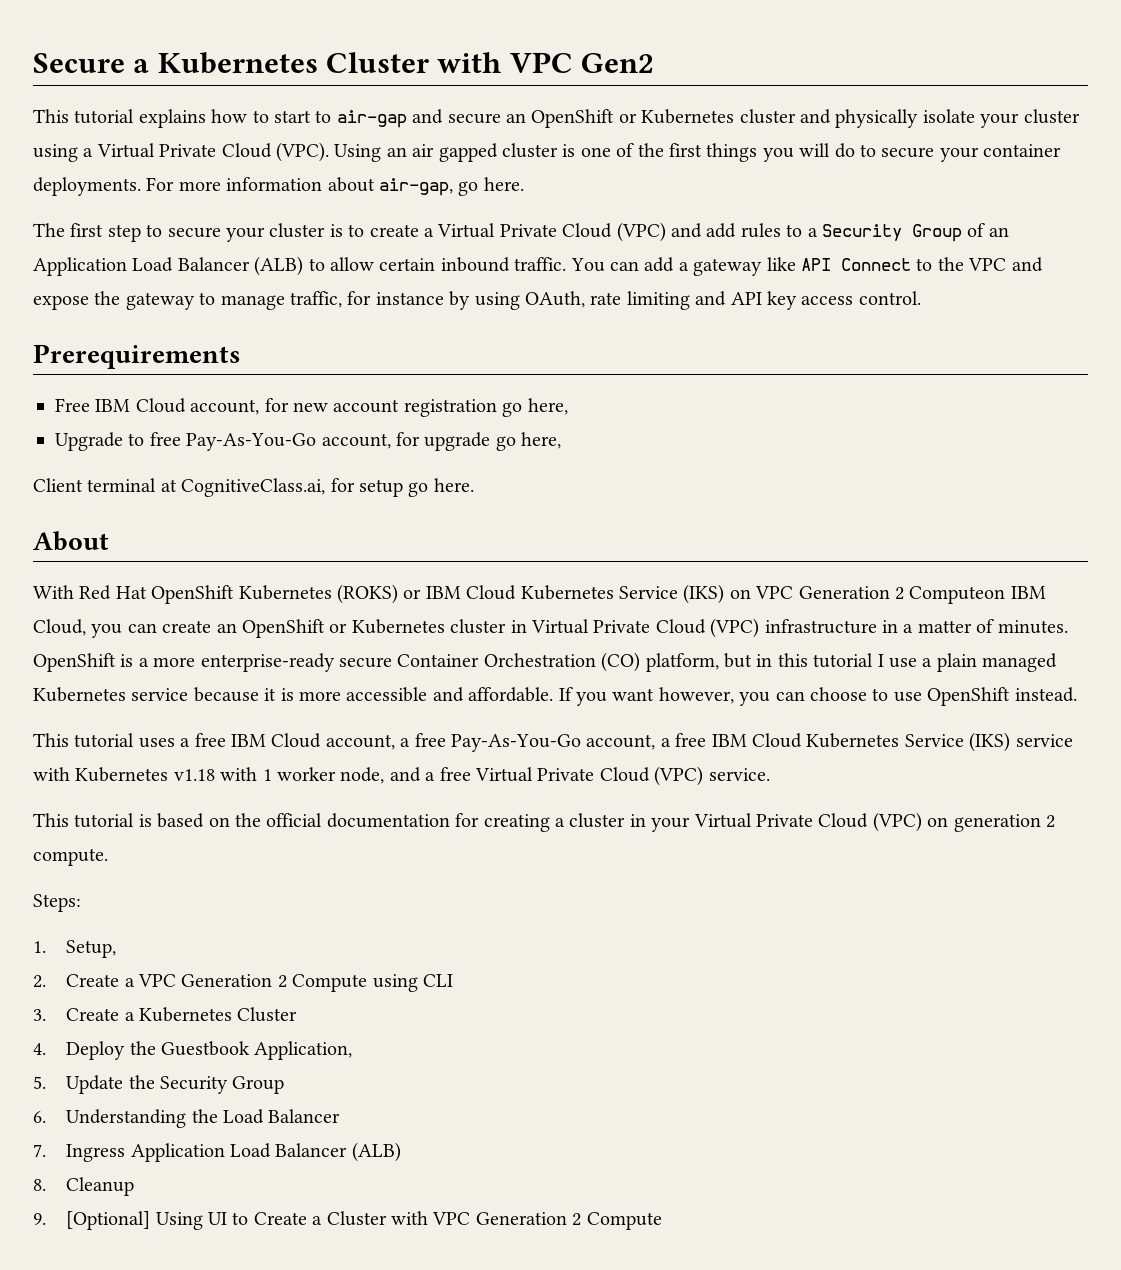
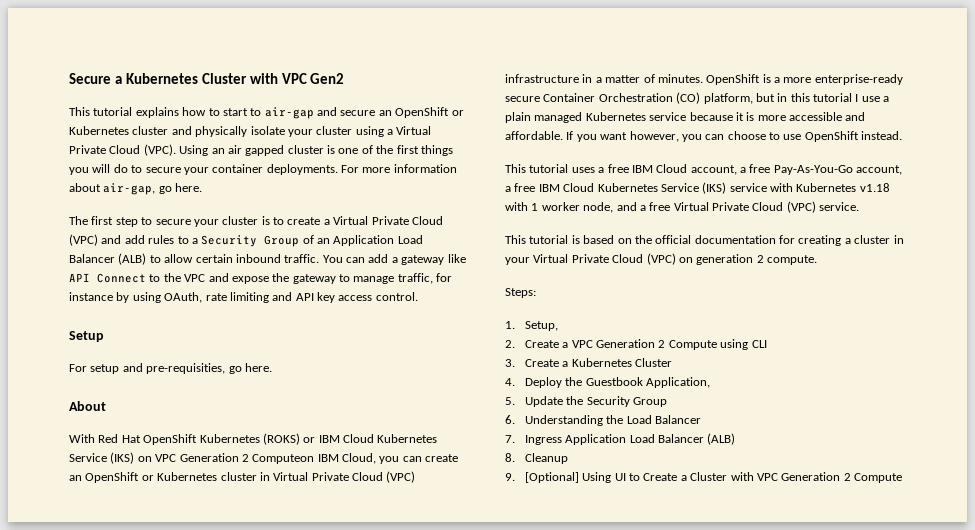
- Prerequirements
- Free IBM Cloud account, for new account registration go here,
- Upgrade to free Pay-As-You-Go account, for upgrade go here,
- Client terminal at CognitiveClass.ai, for setup go here.
+ Setup
+ For setup and pre-requisities, go here.

